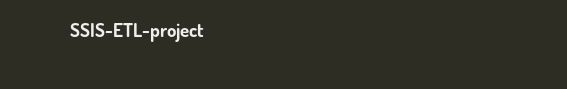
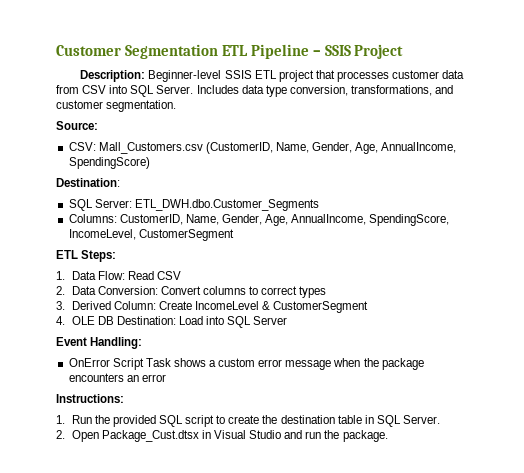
- SSIS-ETL-project
+ Customer Segmentation ETL Pipeline – SSIS Project
+ Description: Beginner-level SSIS ETL project that processes customer data from CSV into SQL Server. Includes data type conversion, transformations, and customer segmentation.
+ Source:
+ CSV: Mall_Customers.csv (CustomerID, Name, Gender, Age, AnnualIncome, SpendingScore)
+ Destination:
+ SQL Server: ETL_DWH.dbo.Customer_Segments
+ Columns: CustomerID, Name, Gender, Age, AnnualIncome, SpendingScore, IncomeLevel, CustomerSegment
+ ETL Steps:
+ 1. Data Flow: Read CSV
+ 2. Data Conversion: Convert columns to correct types
+ 3. Derived Column: Create IncomeLevel & CustomerSegment
+ 4. OLE DB Destination: Load into SQL Server
+ Event Handling:
+ OnError Script Task shows a custom error message when the package encounters an error
+ Instructions:
+ 1. Run the provided SQL script to create the destination table in SQL Server.
+ 2. Open Package_Cust.dtsx in Visual Studio and run the package.

